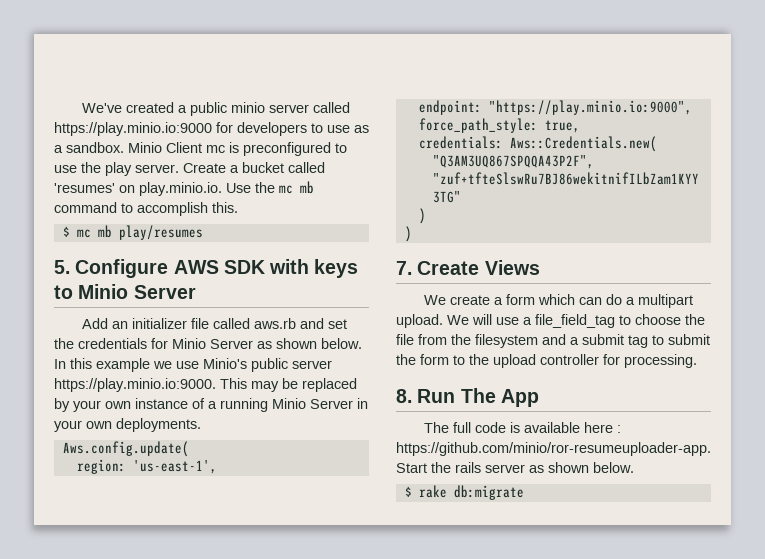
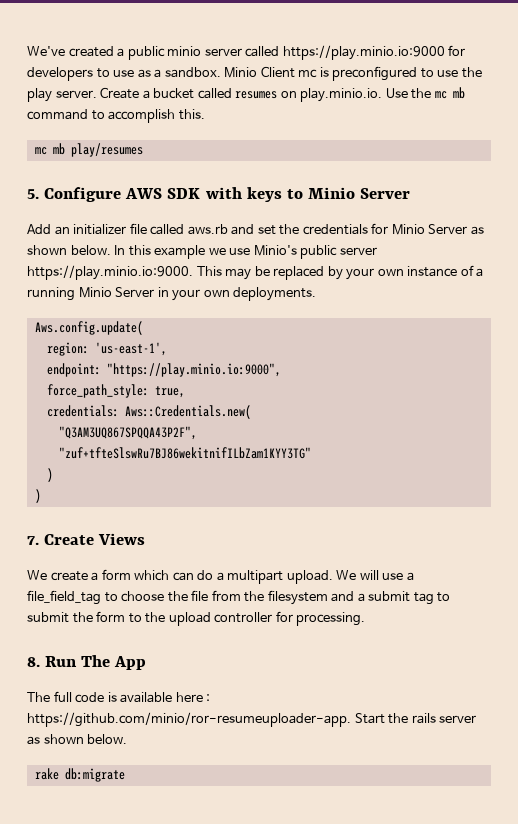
- Create a bucket called 'resumes' on play.minio.io. Use the mc mb command to accomplish this.
+ Create a bucket called resumes on play.minio.io. Use the mc mb command to accomplish this.
- $ mc mb play/resumes
+ mc mb play/resumes
- $ rake db:migrate
+ rake db:migrate

